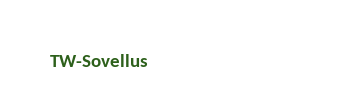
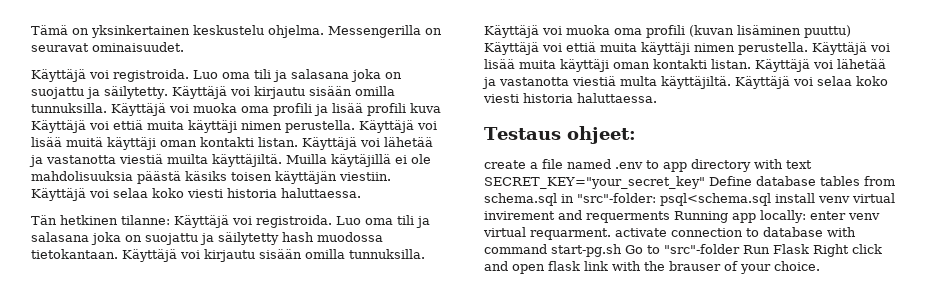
- TW-Sovellus
+ Tämä on yksinkertainen keskustelu ohjelma. Messengerilla on seuravat ominaisuudet.
+ Käyttäjä voi registroida. Luo oma tili ja salasana joka on suojattu ja säilytetty. Käyttäjä voi kirjautu sisään omilla tunnuksilla. Käyttäjä voi muoka oma profili ja lisää profili kuva Käyttäjä voi ettiä muita käyttäji nimen perustella. Käyttäjä voi lisää muitä käyttäji oman kontakti listan. Käyttäjä voi lähetää ja vastanotta viestiä muilta käyttäjiltä. Muilla käytäjillä ei ole mahdolisuuksia päästä käsiks toisen käyttäjän viestiin. Käyttäjä voi selaa koko viesti historia haluttaessa.
+ Tän hetkinen tilanne: Käyttäjä voi registroida. Luo oma tili ja salasana joka on suojattu ja säilytetty hash muodossa tietokantaan. Käyttäjä voi kirjautu sisään omilla tunnuksilla. Käyttäjä voi muoka oma profili (kuvan lisäminen puuttu) Käyttäjä voi ettiä muita käyttäji nimen perustella. Käyttäjä voi lisää muita käyttäji oman kontakti listan. Käyttäjä voi lähetää ja vastanotta viestiä multa käyttäjiltä. Käyttäjä voi selaa koko viesti historia haluttaessa.
+ Testaus ohjeet:
+ create a file named .env to app directory with text SECRET_KEY="your_secret_key" Define database tables from schema.sql in "src"-folder: psql<schema.sql install venv virtual invirement and requerments Running app locally: enter venv virtual requarment. activate connection to database with command start-pg.sh Go to "src"-folder Run Flask Right click and open flask link with the brauser of your choice.

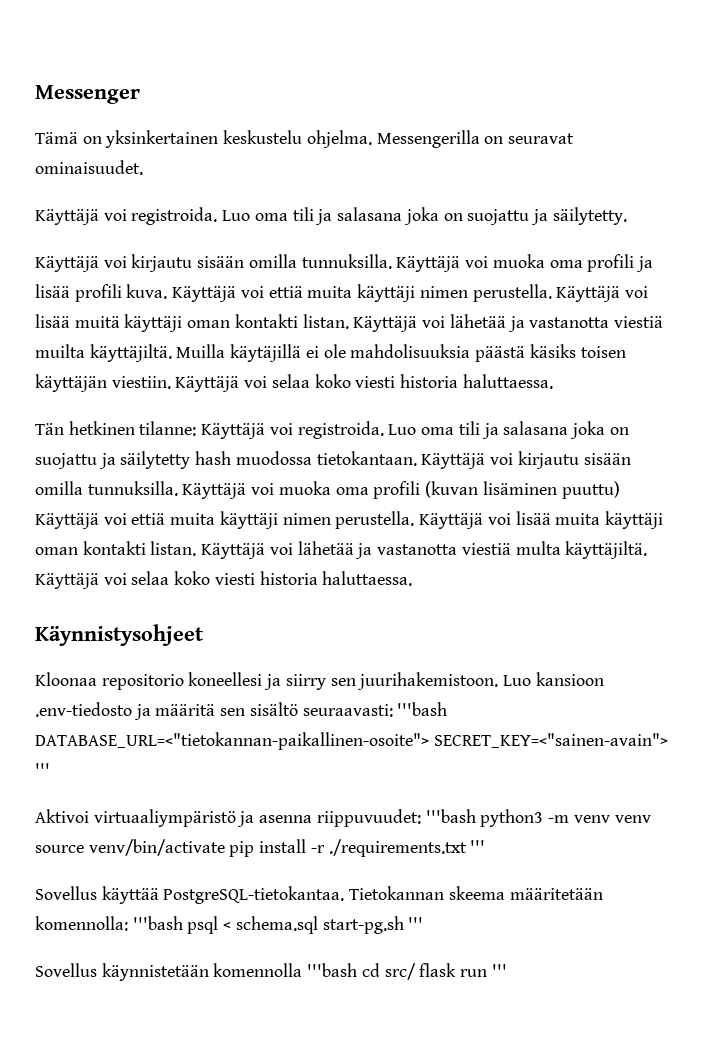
+ Messenger
- Luo oma tili ja salasana joka on suojattu ja säilytetty. Käyttäjä voi kirjautu sisään omilla tunnuksilla.
+ Luo oma tili ja salasana joka on suojattu ja säilytetty.
+ Käyttäjä voi kirjautu sisään omilla tunnuksilla.
- Käyttäjä voi muoka oma profili ja lisää profili kuva Käyttäjä voi ettiä muita käyttäji nimen perustella.
+ Käyttäjä voi muoka oma profili ja lisää profili kuva. Käyttäjä voi ettiä muita käyttäji nimen perustella.
- Testaus ohjeet:
- create a file named .env to app directory with text SECRET_KEY="your_secret_key" Define database tables from schema.sql in "src"-folder: psql<schema.sql install venv virtual invirement and requerments Running app locally: enter venv virtual requarment. activate connection to database with command start-pg.sh Go to "src"-folder Run Flask Right click and open flask link with the brauser of your choice.
+ Käynnistysohjeet
+ Kloonaa repositorio koneellesi ja siirry sen juurihakemistoon. Luo kansioon .env-tiedosto ja määritä sen sisältö seuraavasti: '''bash DATABASE_URL=<"tietokannan-paikallinen-osoite"> SECRET_KEY=<"sainen-avain"> '''
+ Aktivoi virtuaaliympäristö ja asenna riippuvuudet: '''bash python3 -m venv venv source venv/bin/activate pip install -r ./requirements.txt '''
+ Sovellus käyttää PostgreSQL-tietokantaa. Tietokannan skeema määritetään komennolla: '''bash psql < schema.sql start-pg.sh '''
+ Sovellus käynnistetään komennolla '''bash cd src/ flask run '''

